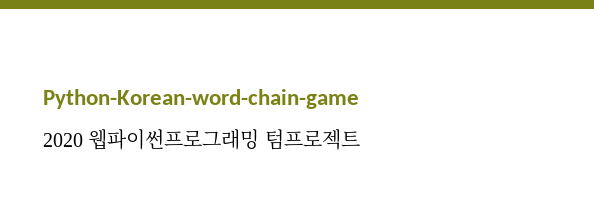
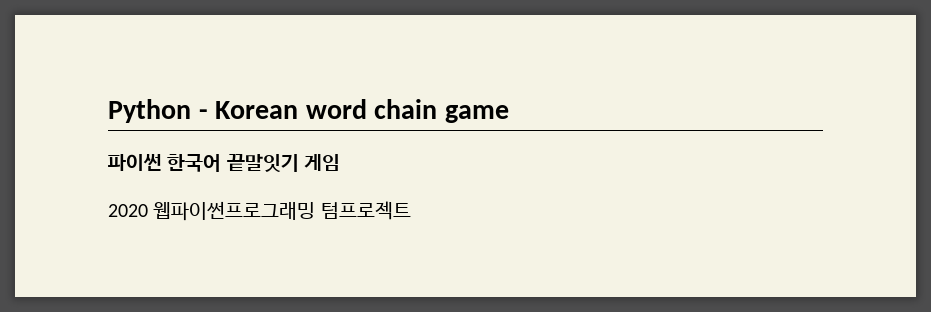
- Python-Korean-word-chain-game
+ Python - Korean word chain game
+ 파이썬 한국어 끝말잇기 게임

